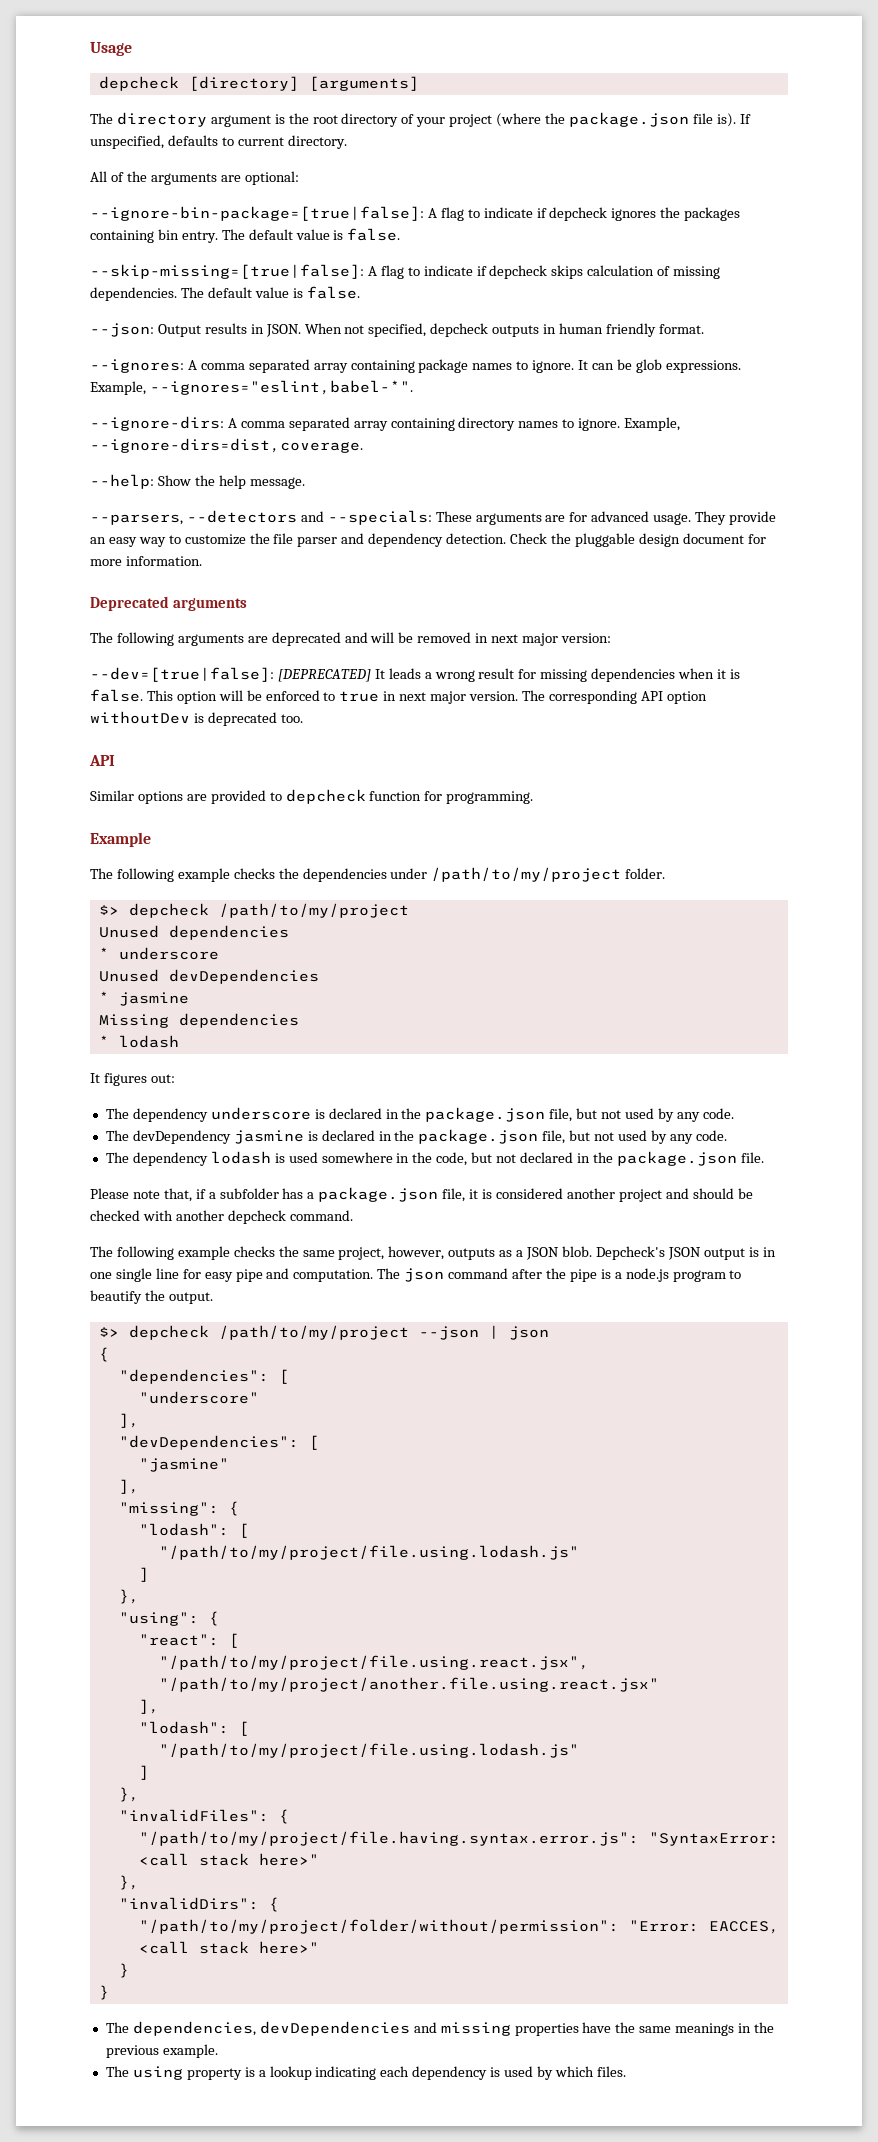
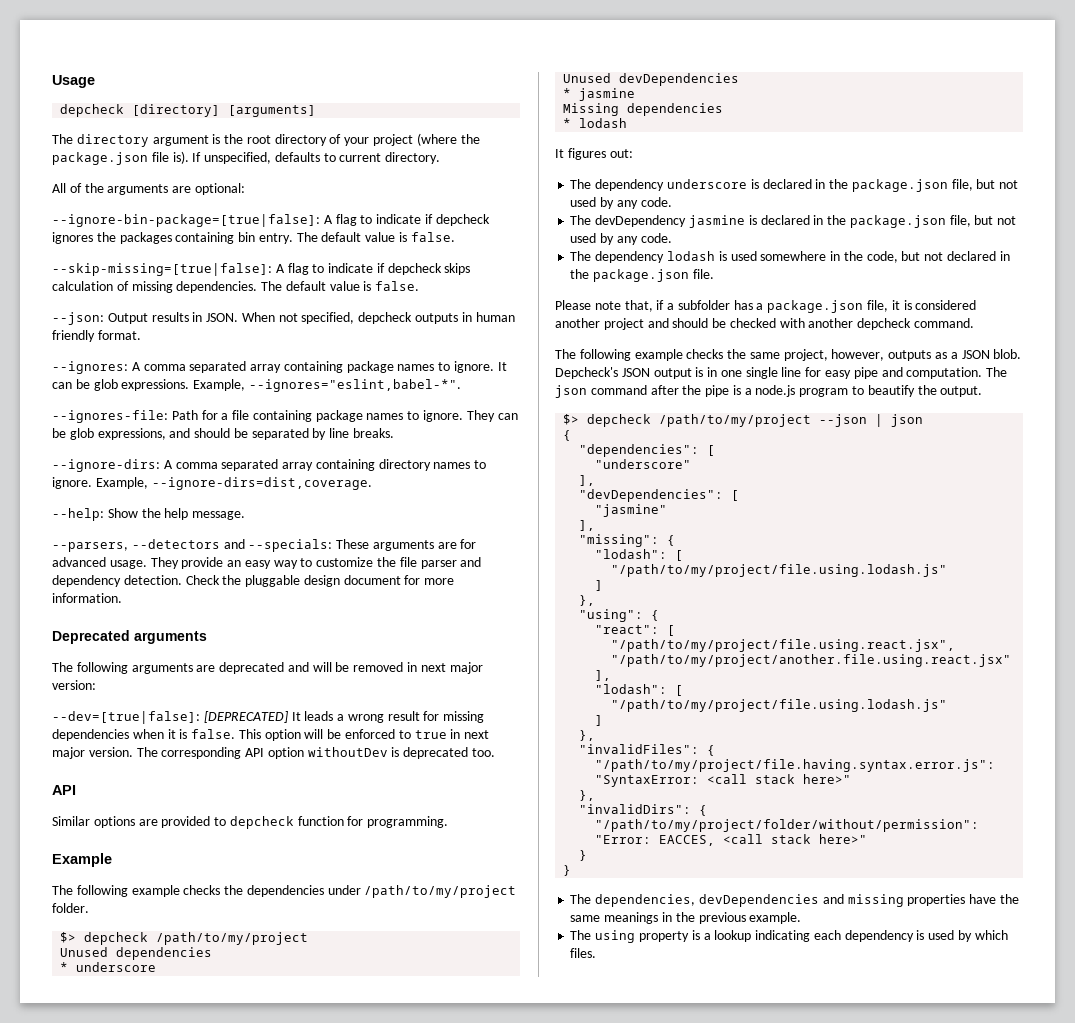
+ --ignores-file: Path for a file containing package names to ignore. They can be glob expressions, and should be separated by line breaks.

